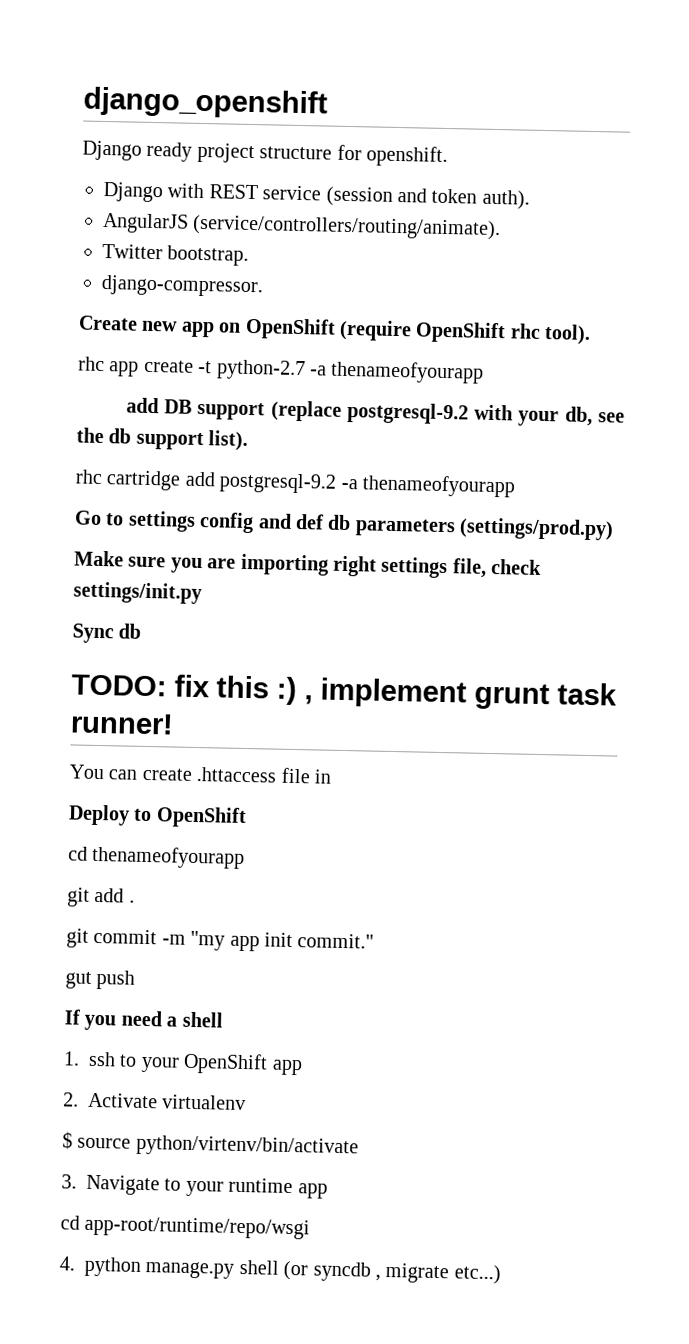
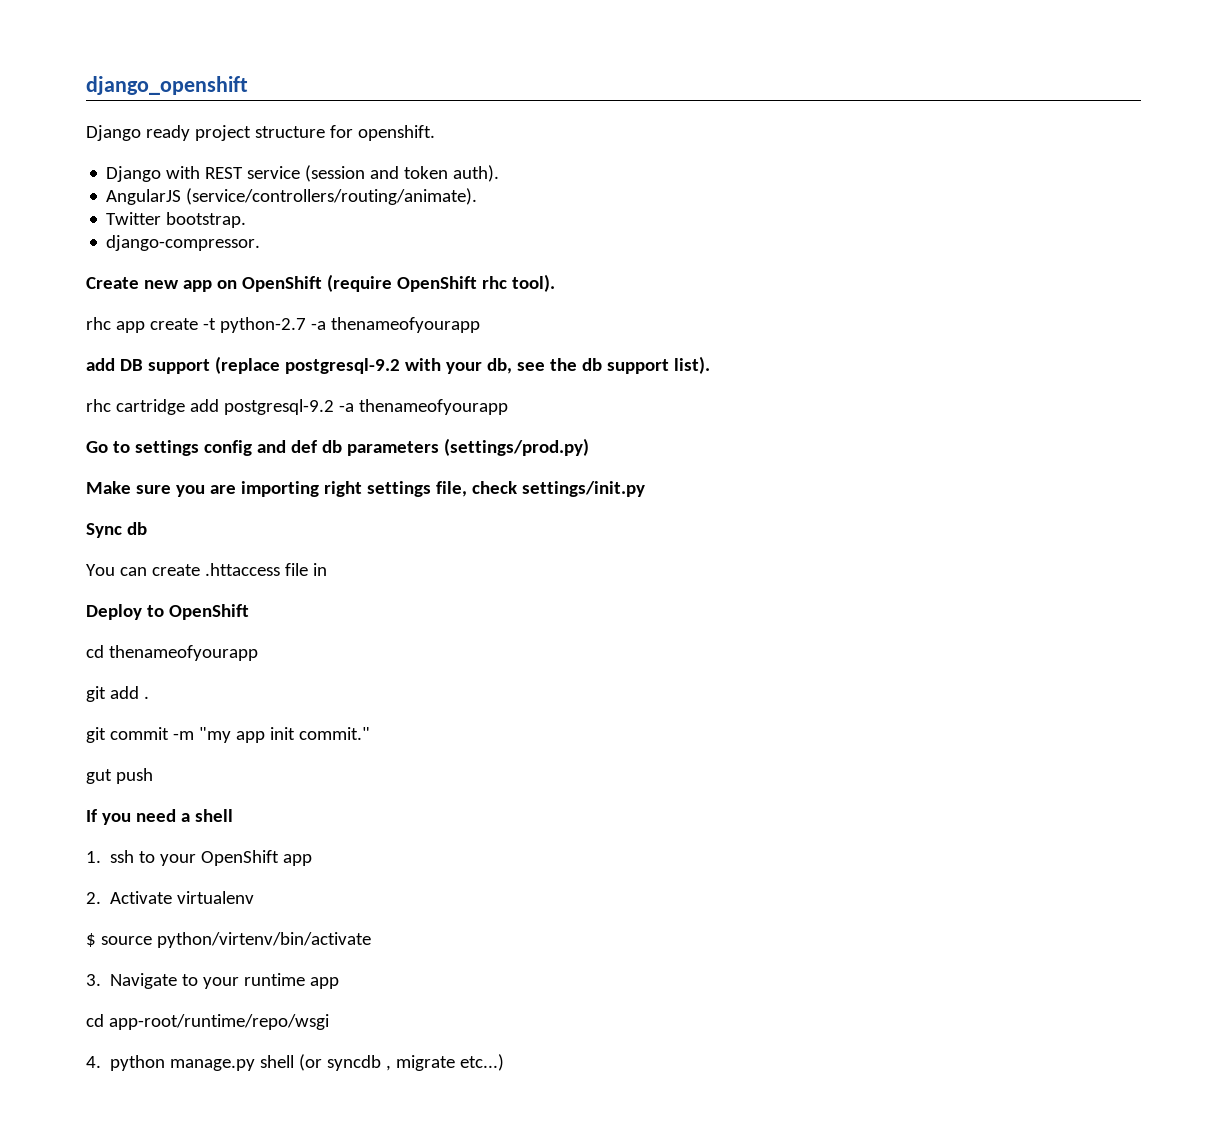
- TODO: fix this :) , implement grunt task runner!

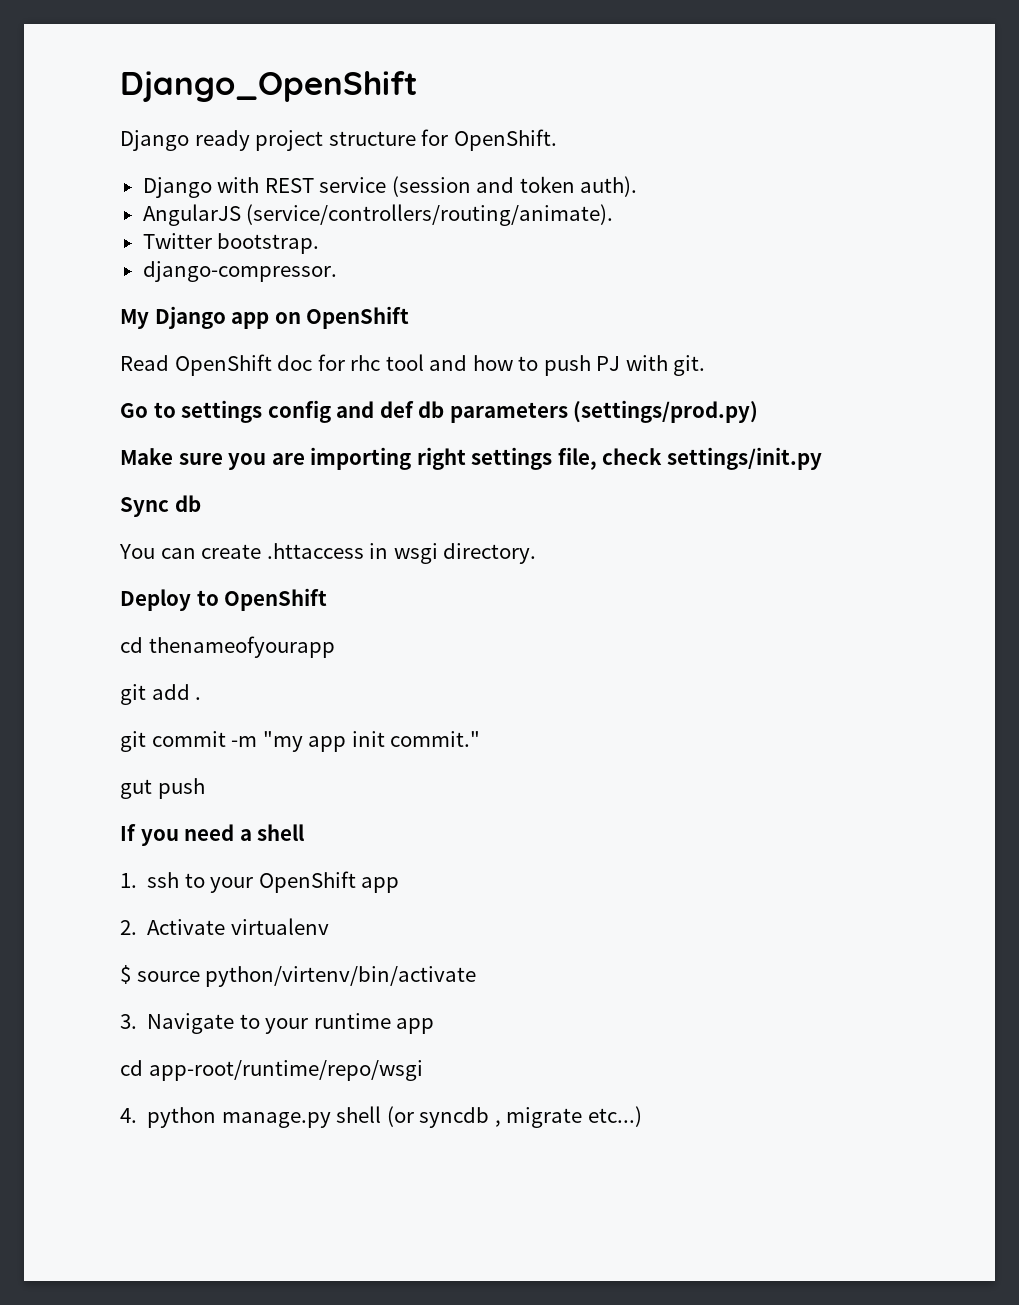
- django_openshift
+ Django_OpenShift
- Django ready project structure for openshift.
+ Django ready project structure for OpenShift.
- Create new app on OpenShift (require OpenShift rhc tool).
- rhc app create -t python-2.7 -a thenameofyourapp
- add DB support (replace postgresql-9.2 with your db, see the db support list).
- rhc cartridge add postgresql-9.2 -a thenameofyourapp
+ My Django app on OpenShift
+ Read OpenShift doc for rhc tool and how to push PJ with git.
- You can create .httaccess file in
+ You can create .httaccess in wsgi directory.

